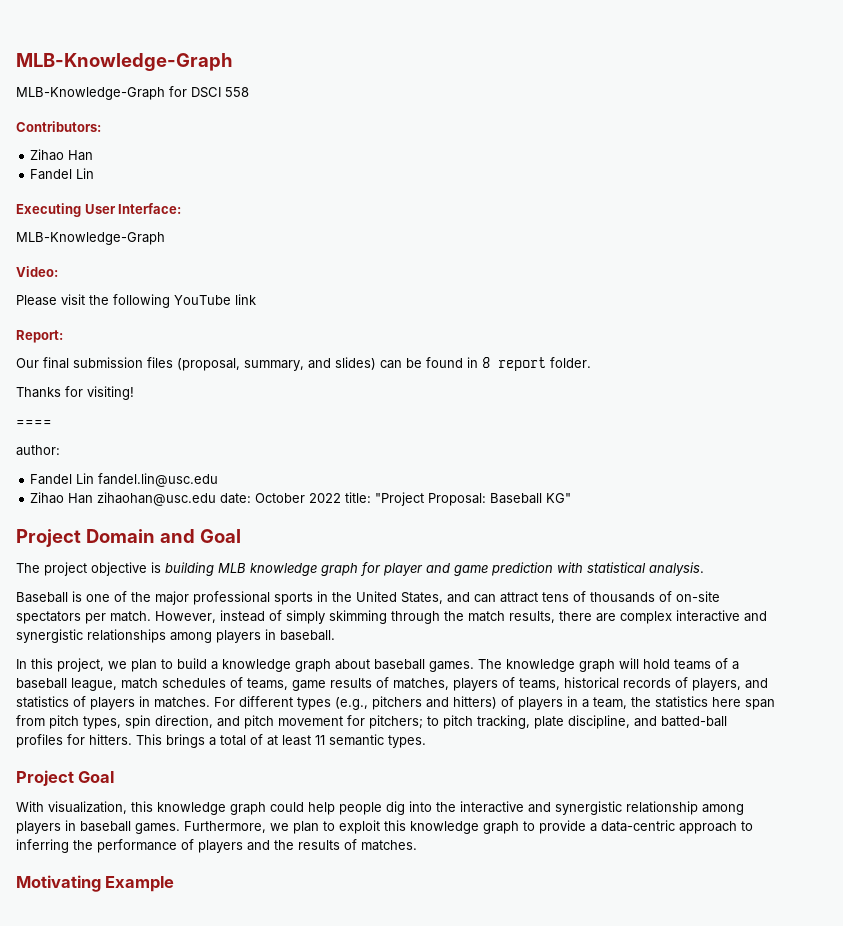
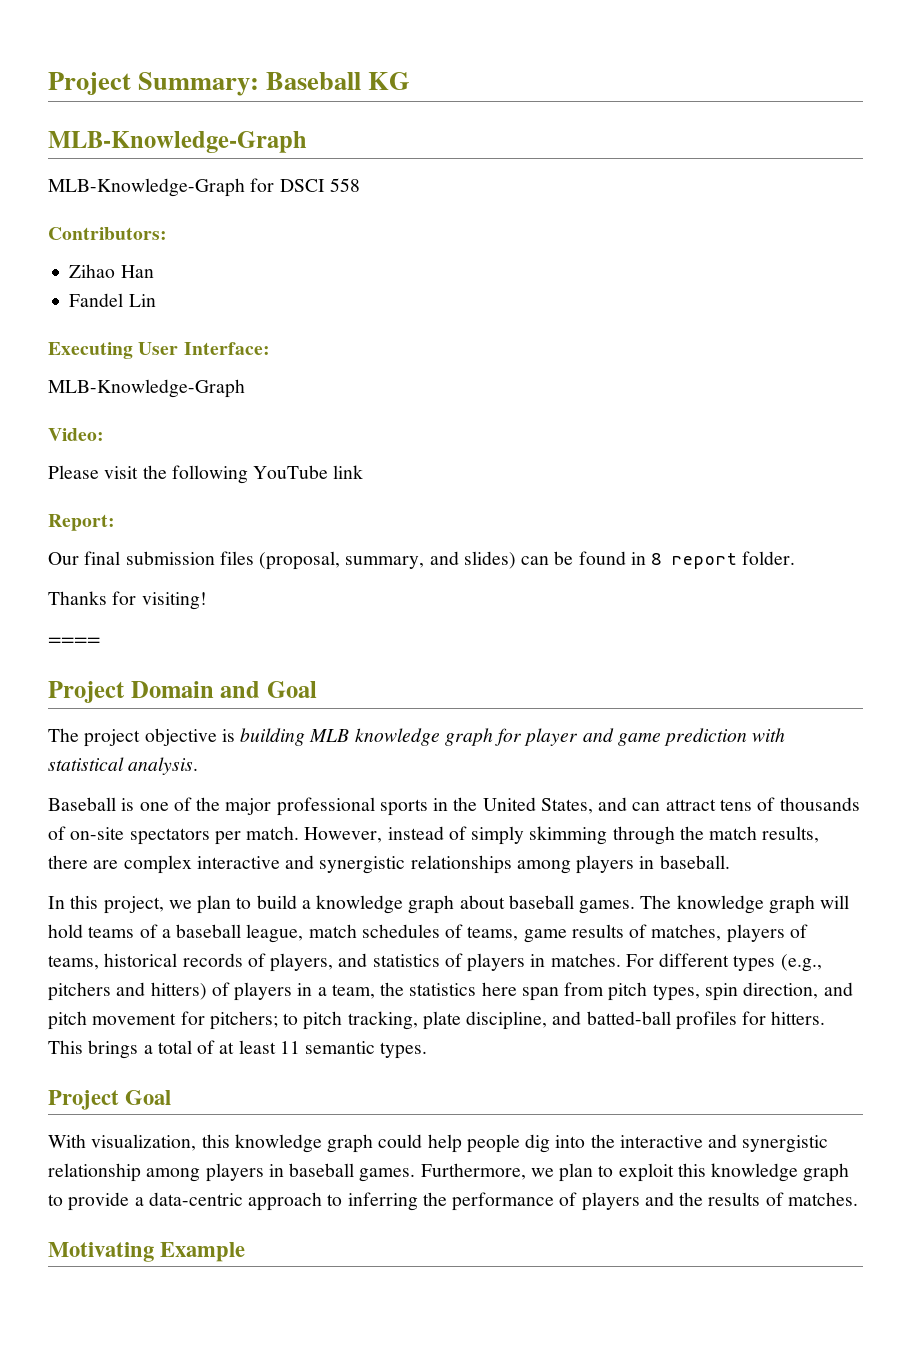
+ Project Summary: Baseball KG
- author:
- Fandel Lin fandel.lin@usc.edu
- Zihao Han zihaohan@usc.edu date: October 2022 title: "Project Proposal: Baseball KG"

